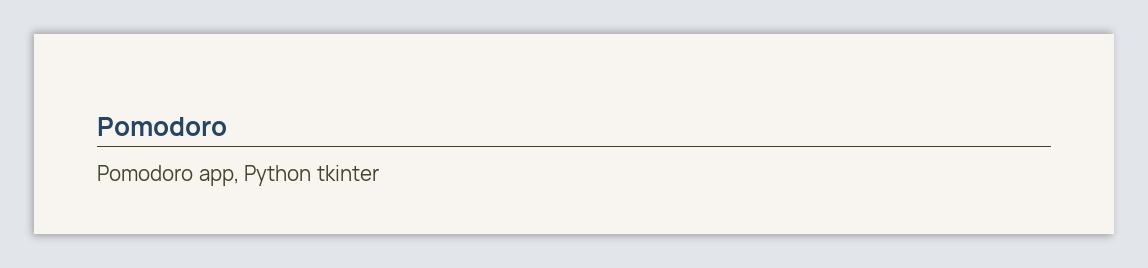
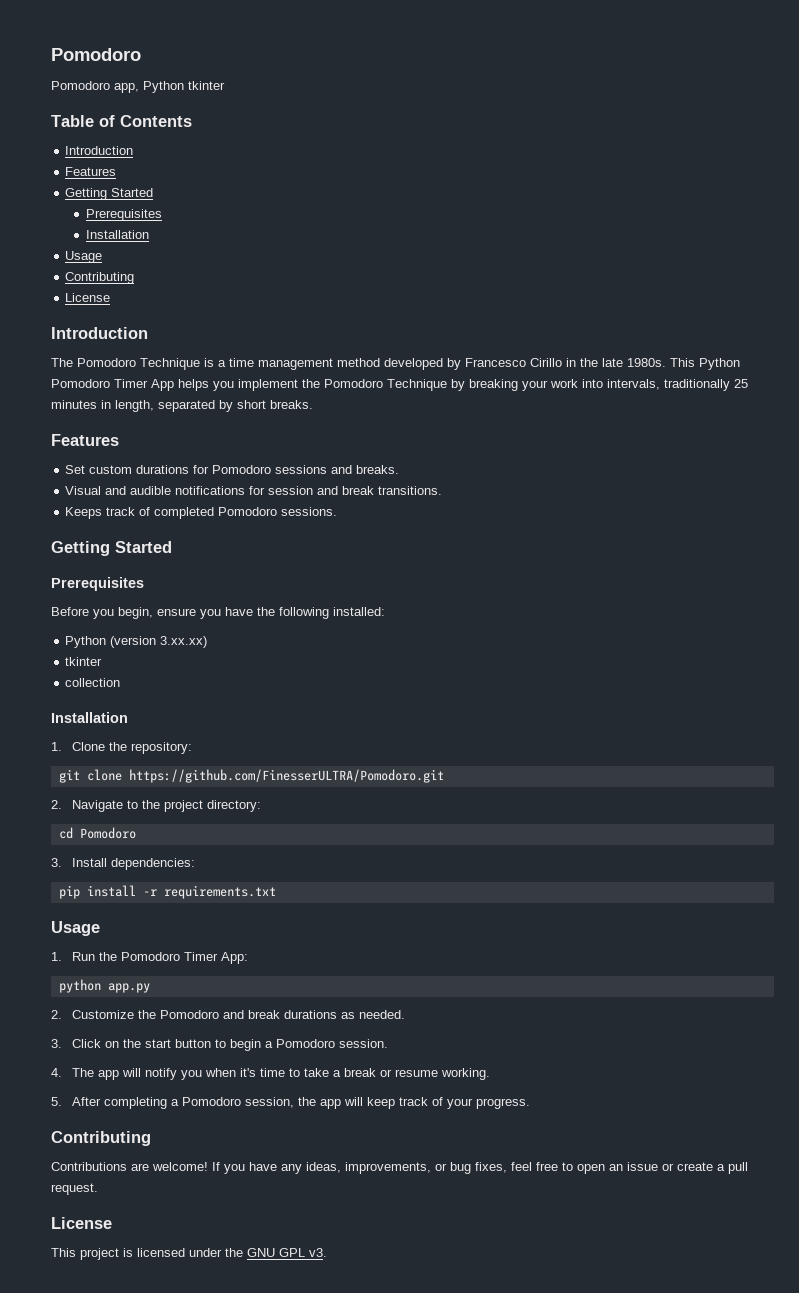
+ Table of Contents
+ Introduction
+ Features
+ Getting Started
+ Prerequisites
+ Installation
+ Usage
+ Contributing
+ License
+ Introduction
+ The Pomodoro Technique is a time management method developed by Francesco Cirillo in the late 1980s. This Python Pomodoro Timer App helps you implement the Pomodoro Technique by breaking your work into intervals, traditionally 25 minutes in length, separated by short breaks.
+ Features
+ Set custom durations for Pomodoro sessions and breaks.
+ Visual and audible notifications for session and break transitions.
+ Keeps track of completed Pomodoro sessions.
+ Getting Started
+ Prerequisites
+ Before you begin, ensure you have the following installed:
+ Python (version 3.xx.xx)
+ tkinter
+ collection
+ Installation
+ 1. Clone the repository:
+ git clone https://github.com/FinesserULTRA/Pomodoro.git
+ 2. Navigate to the project directory:
+ cd Pomodoro
+ 3. Install dependencies:
+ pip install -r requirements.txt
+ Usage
+ 1. Run the Pomodoro Timer App:
+ python app.py
+ 2. Customize the Pomodoro and break durations as needed.
+ 3. Click on the start button to begin a Pomodoro session.
+ 4. The app will notify you when it's time to take a break or resume working.
+ 5. After completing a Pomodoro session, the app will keep track of your progress.
+ Contributing
+ Contributions are welcome! If you have any ideas, improvements, or bug fixes, feel free to open an issue or create a pull request.
+ License
+ This project is licensed under the GNU GPL v3.

